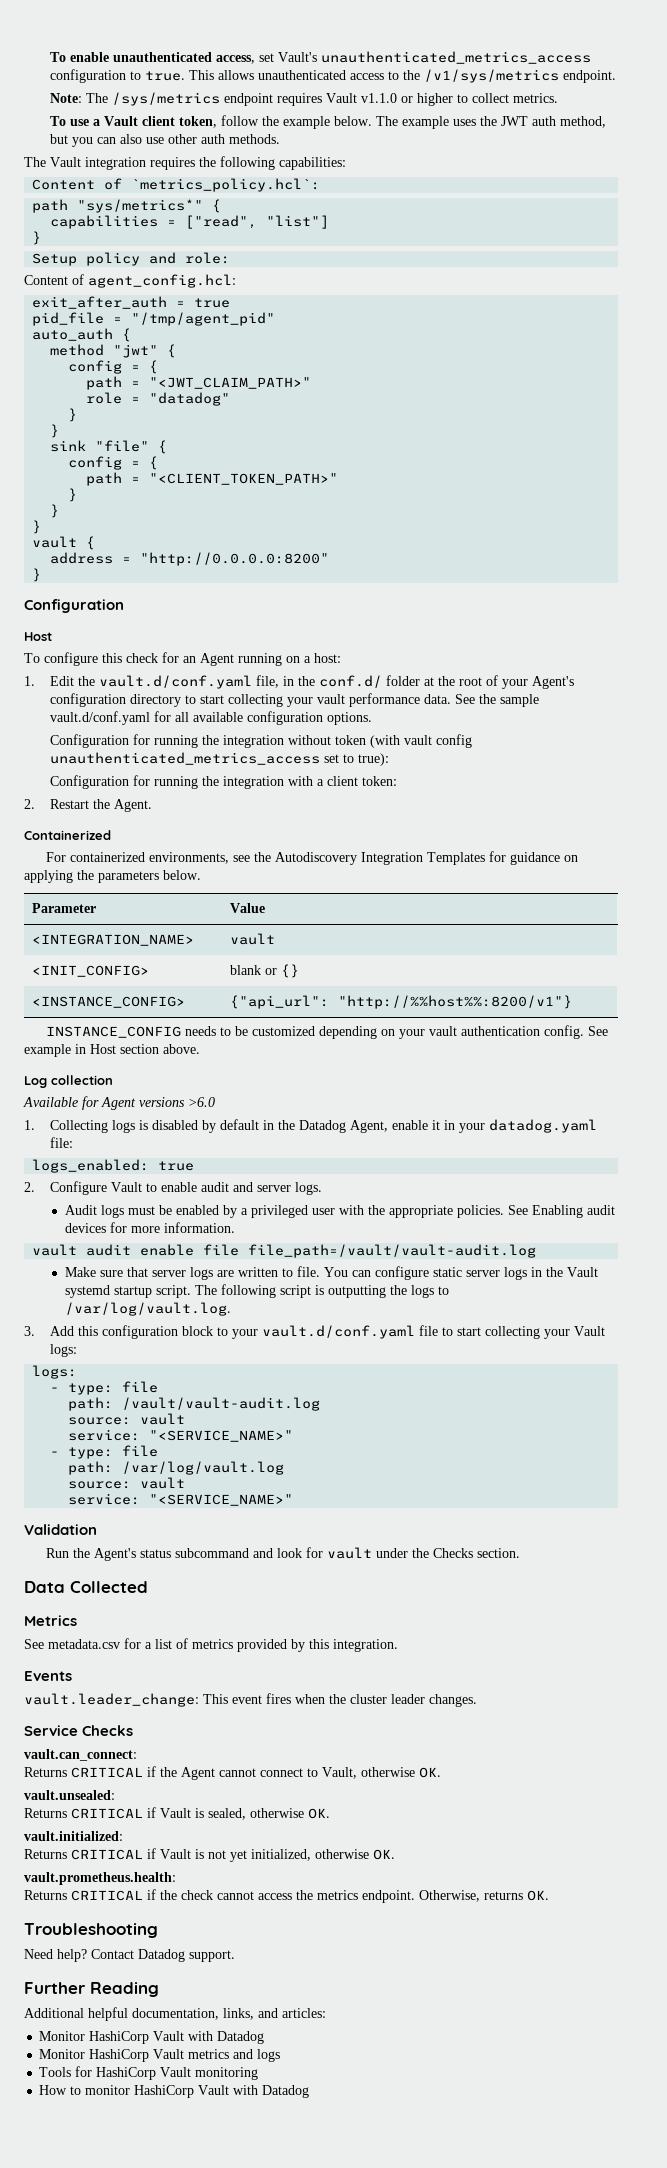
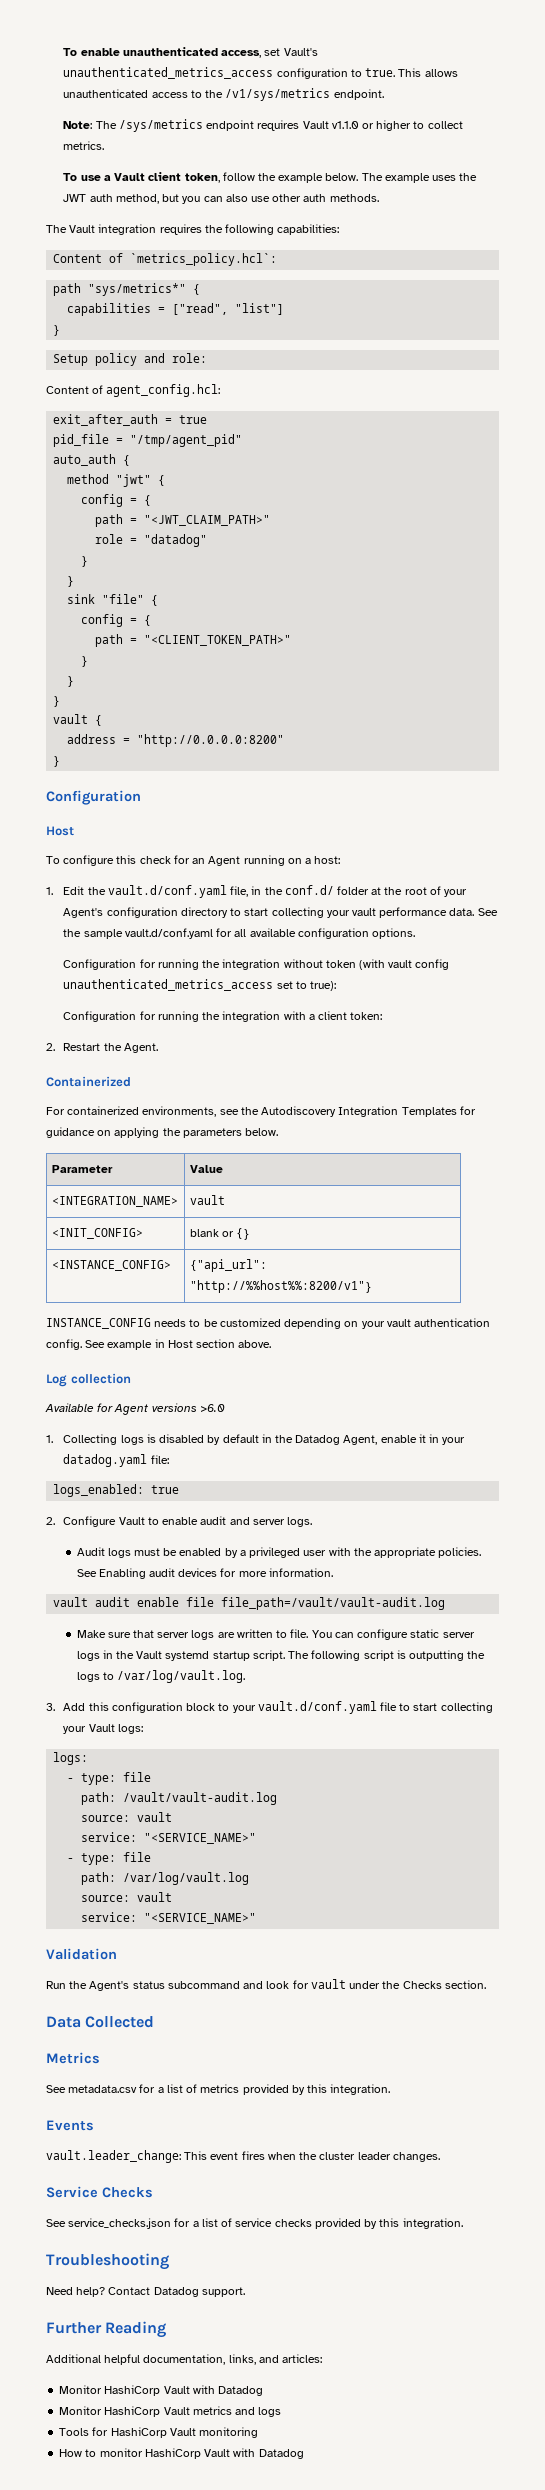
- vault.can_connect:
- Returns CRITICAL if the Agent cannot connect to Vault, otherwise OK.
- vault.unsealed:
- Returns CRITICAL if Vault is sealed, otherwise OK.
- vault.initialized:
- Returns CRITICAL if Vault is not yet initialized, otherwise OK.
- vault.prometheus.health:
- Returns CRITICAL if the check cannot access the metrics endpoint. Otherwise, returns OK.
+ See service_checks.json for a list of service checks provided by this integration.

